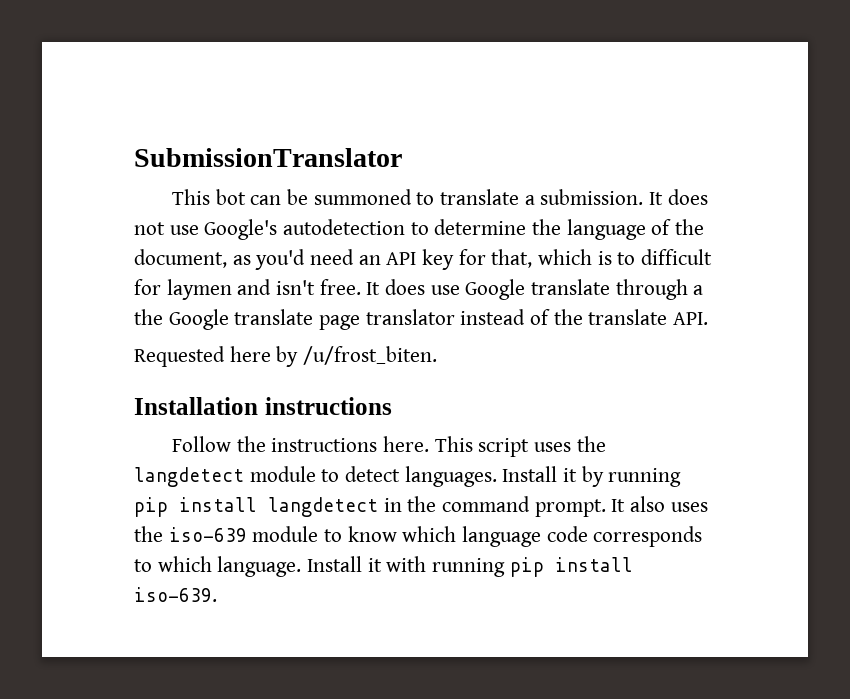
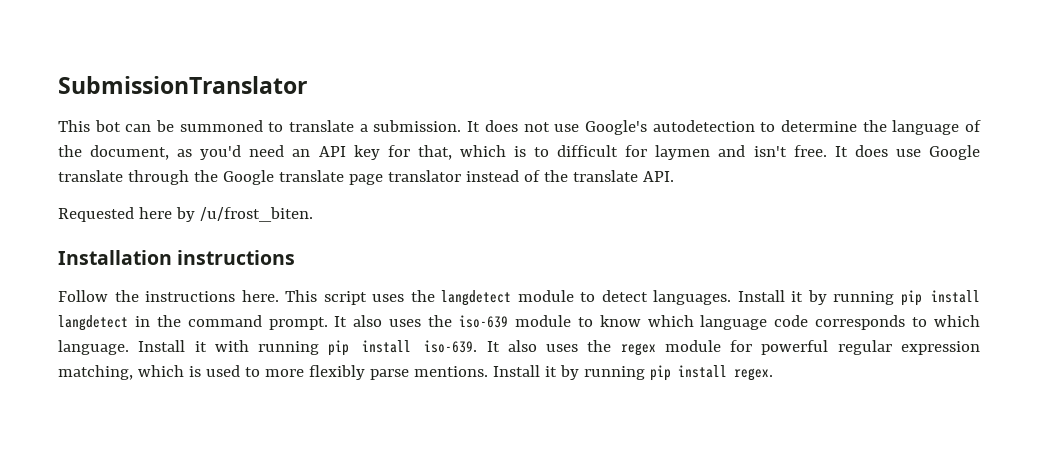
- It does use Google translate through a the Google translate page translator instead of the translate API.
+ It does use Google translate through the Google translate page translator instead of the translate API.
+ It also uses the regex module for powerful regular expression matching, which is used to more flexibly parse mentions. Install it by running pip install regex.

